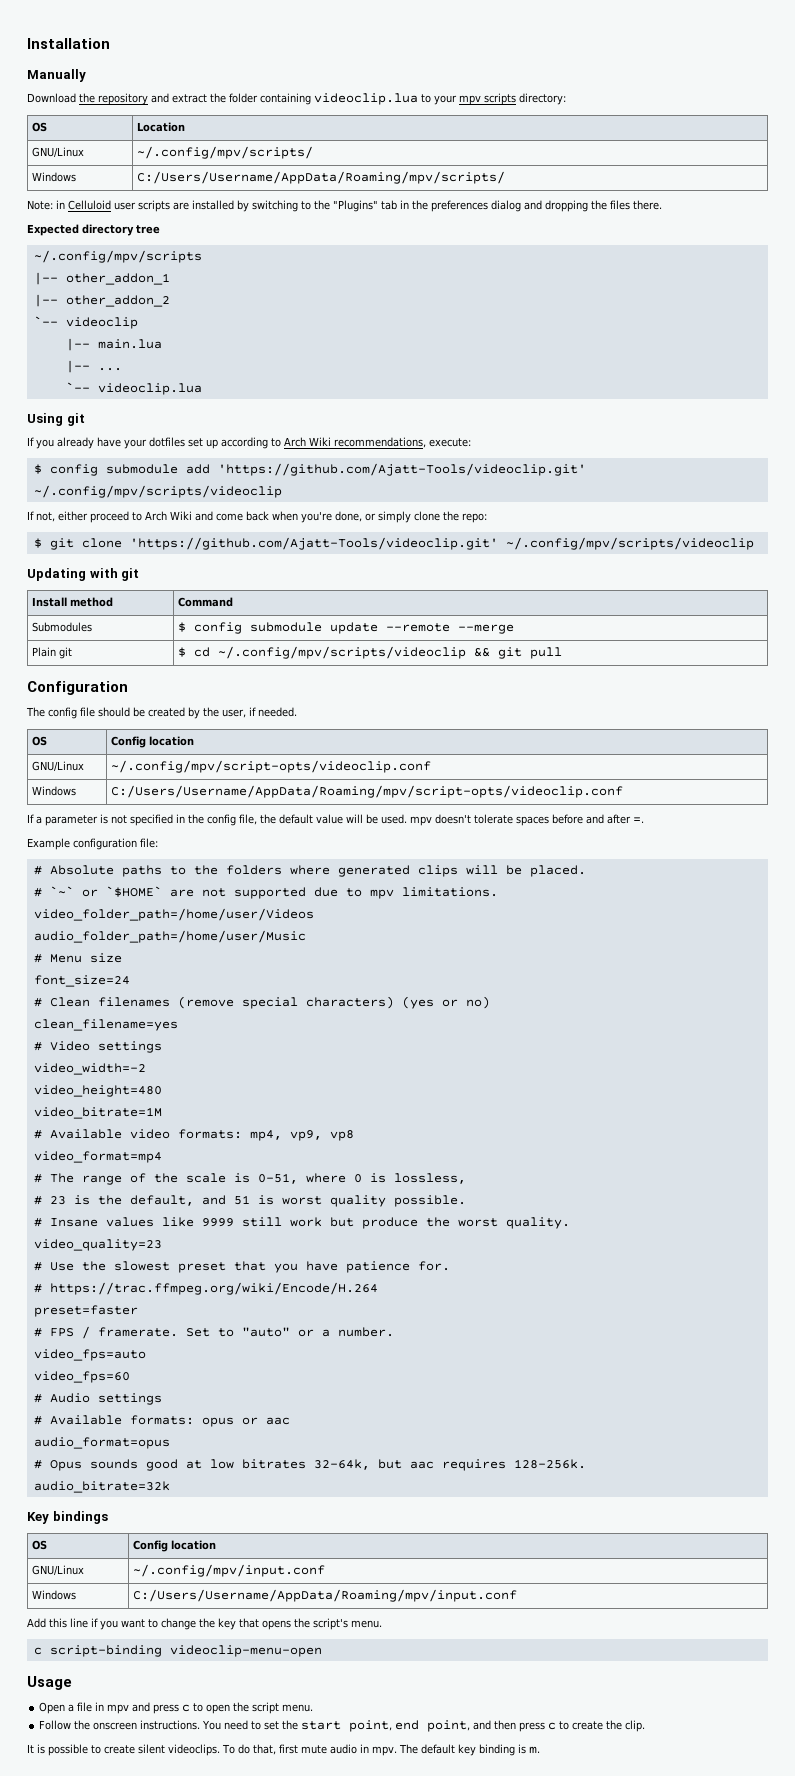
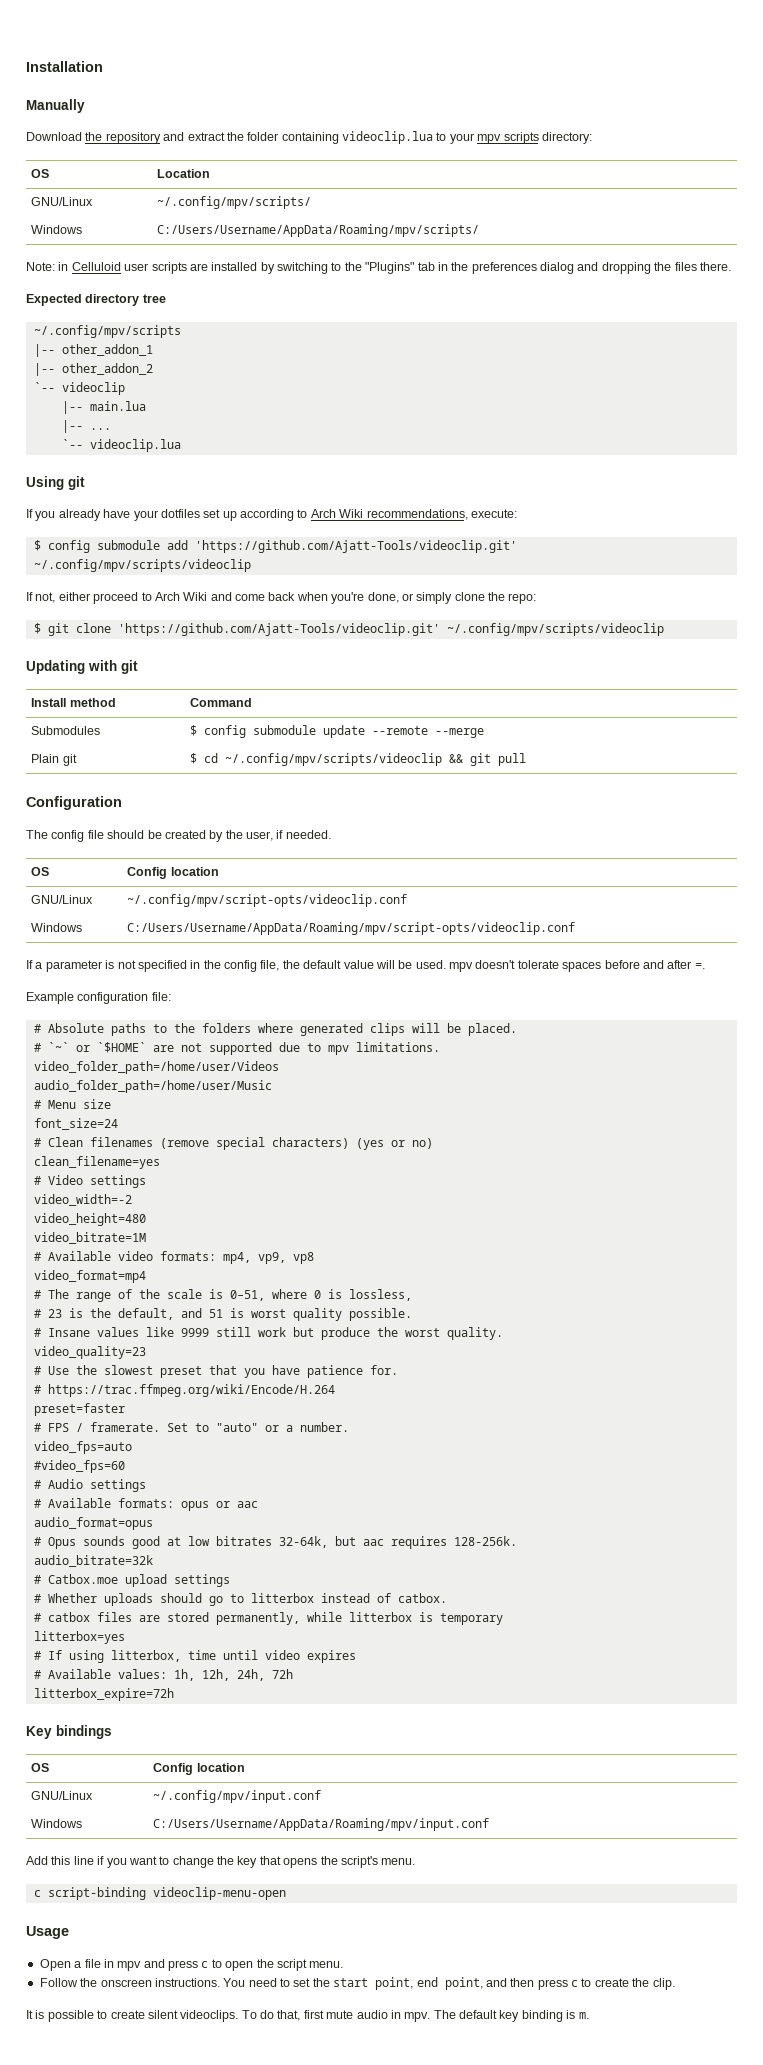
- video_fps=60
+ #video_fps=60
+ # Catbox.moe upload settings
+ # Whether uploads should go to litterbox instead of catbox.
+ # catbox files are stored permanently, while litterbox is temporary
+ litterbox=yes
+ # If using litterbox, time until video expires
+ # Available values: 1h, 12h, 24h, 72h
+ litterbox_expire=72h

